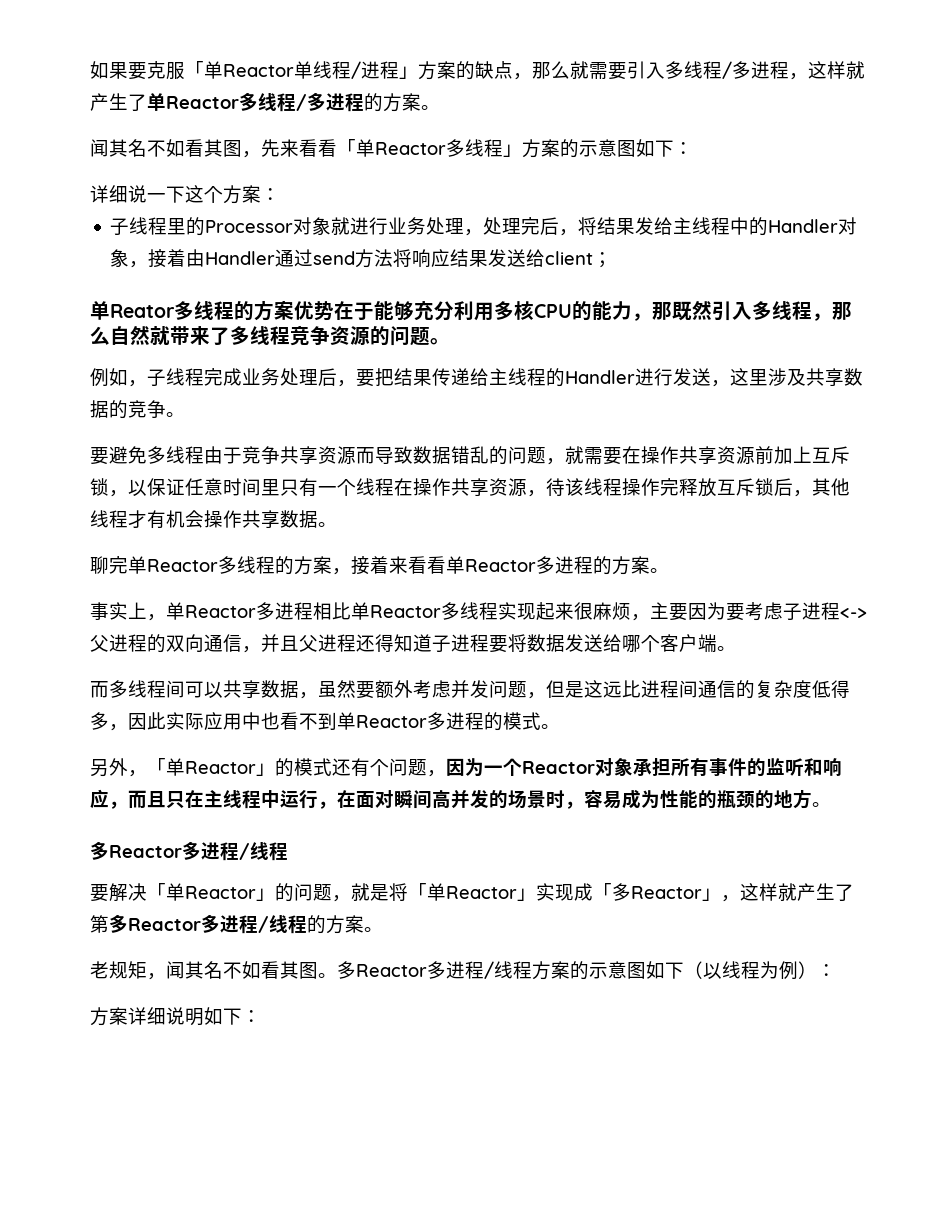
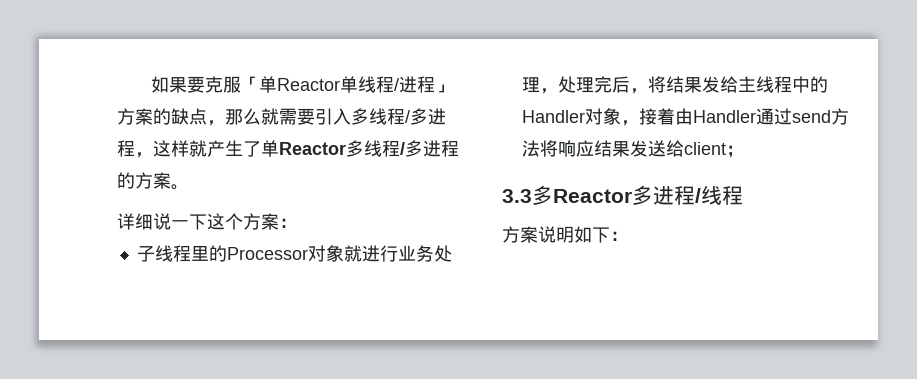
- 闻其名不如看其图，先来看看「单Reactor多线程」方案的示意图如下：
- 单Reator多线程的方案优势在于能够充分利用多核CPU的能力，那既然引入多线程，那么自然就带来了多线程竞争资源的问题。
- 例如，子线程完成业务处理后，要把结果传递给主线程的Handler进行发送，这里涉及共享数据的竞争。
- 要避免多线程由于竞争共享资源而导致数据错乱的问题，就需要在操作共享资源前加上互斥锁，以保证任意时间里只有一个线程在操作共享资源，待该线程操作完释放互斥锁后，其他线程才有机会操作共享数据。
- 聊完单Reactor多线程的方案，接着来看看单Reactor多进程的方案。
- 事实上，单Reactor多进程相比单Reactor多线程实现起来很麻烦，主要因为要考虑子进程<->父进程的双向通信，并且父进程还得知道子进程要将数据发送给哪个客户端。
- 而多线程间可以共享数据，虽然要额外考虑并发问题，但是这远比进程间通信的复杂度低得多，因此实际应用中也看不到单Reactor多进程的模式。
- 另外，「单Reactor」的模式还有个问题，因为一个Reactor对象承担所有事件的监听和响应，而且只在主线程中运行，在面对瞬间高并发的场景时，容易成为性能的瓶颈的地方。
- 多Reactor多进程/线程
+ 3.3多Reactor多进程/线程
- 要解决「单Reactor」的问题，就是将「单Reactor」实现成「多Reactor」，这样就产生了第多Reactor多进程/线程的方案。
- 老规矩，闻其名不如看其图。多Reactor多进程/线程方案的示意图如下（以线程为例）：
- 方案详细说明如下：
+ 方案说明如下：

